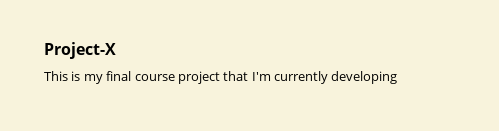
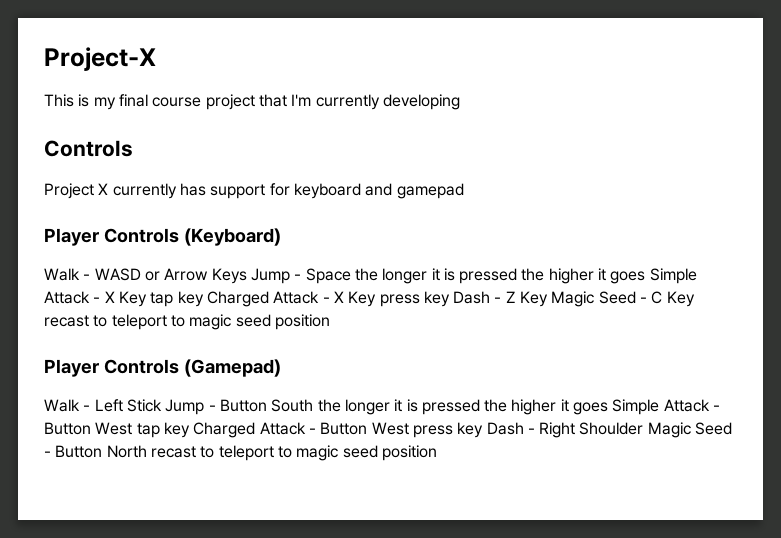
  This is my final course project that I'm currently developing
+ Controls
+ Project X currently has support for keyboard and gamepad
+ Player Controls (Keyboard)
+ Walk - WASD or Arrow Keys Jump - Space the longer it is pressed the higher it goes Simple Attack - X Key tap key Charged Attack - X Key press key Dash - Z Key Magic Seed - C Key recast to teleport to magic seed position
+ Player Controls (Gamepad)
+ Walk - Left Stick Jump - Button South the longer it is pressed the higher it goes Simple Attack - Button West tap key Charged Attack - Button West press key Dash - Right Shoulder Magic Seed - Button North recast to teleport to magic seed position

